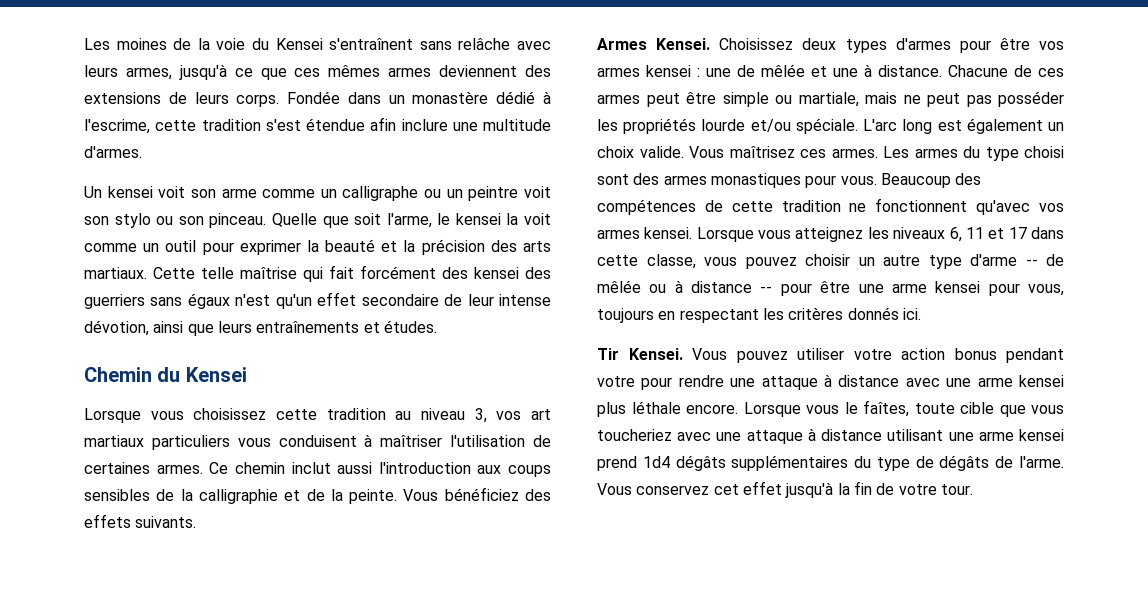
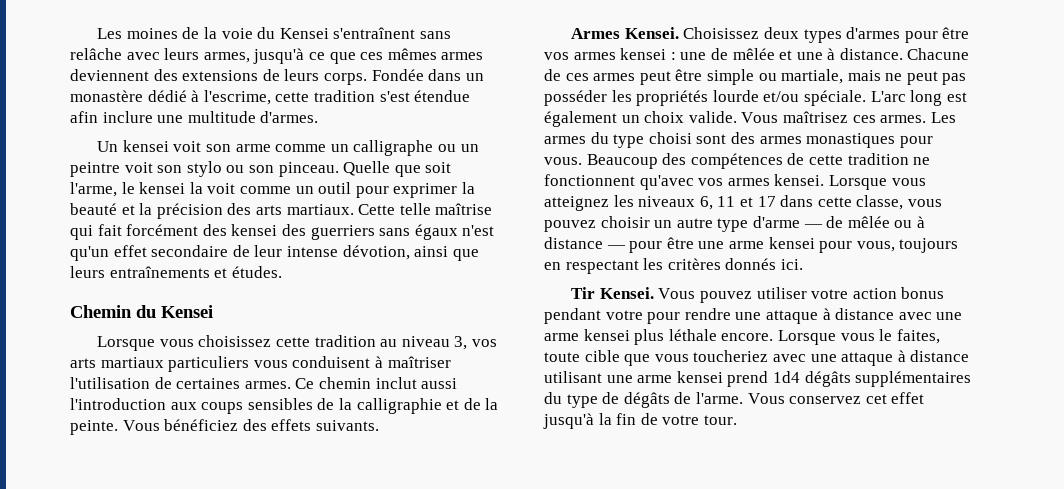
- Lorsque vous choisissez cette tradition au niveau 3, vos art martiaux particuliers vous conduisent à maîtriser l'utilisation de certaines armes.
+ Lorsque vous choisissez cette tradition au niveau 3, vos arts martiaux particuliers vous conduisent à maîtriser l'utilisation de certaines armes.
- Lorsque vous atteignez les niveaux 6, 11 et 17 dans cette classe, vous pouvez choisir un autre type d'arme -- de mêlée ou à distance -- pour être une arme kensei pour vous, toujours en respectant les critères donnés ici.
+ Lorsque vous atteignez les niveaux 6, 11 et 17 dans cette classe, vous pouvez choisir un autre type d'arme — de mêlée ou à distance — pour être une arme kensei pour vous, toujours en respectant les critères donnés ici.
- Lorsque vous le faîtes, toute cible que vous toucheriez avec une attaque à distance utilisant une arme kensei prend 1d4 dégâts supplémentaires du type de dégâts de l'arme.
+ Lorsque vous le faites, toute cible que vous toucheriez avec une attaque à distance utilisant une arme kensei prend 1d4 dégâts supplémentaires du type de dégâts de l'arme.

